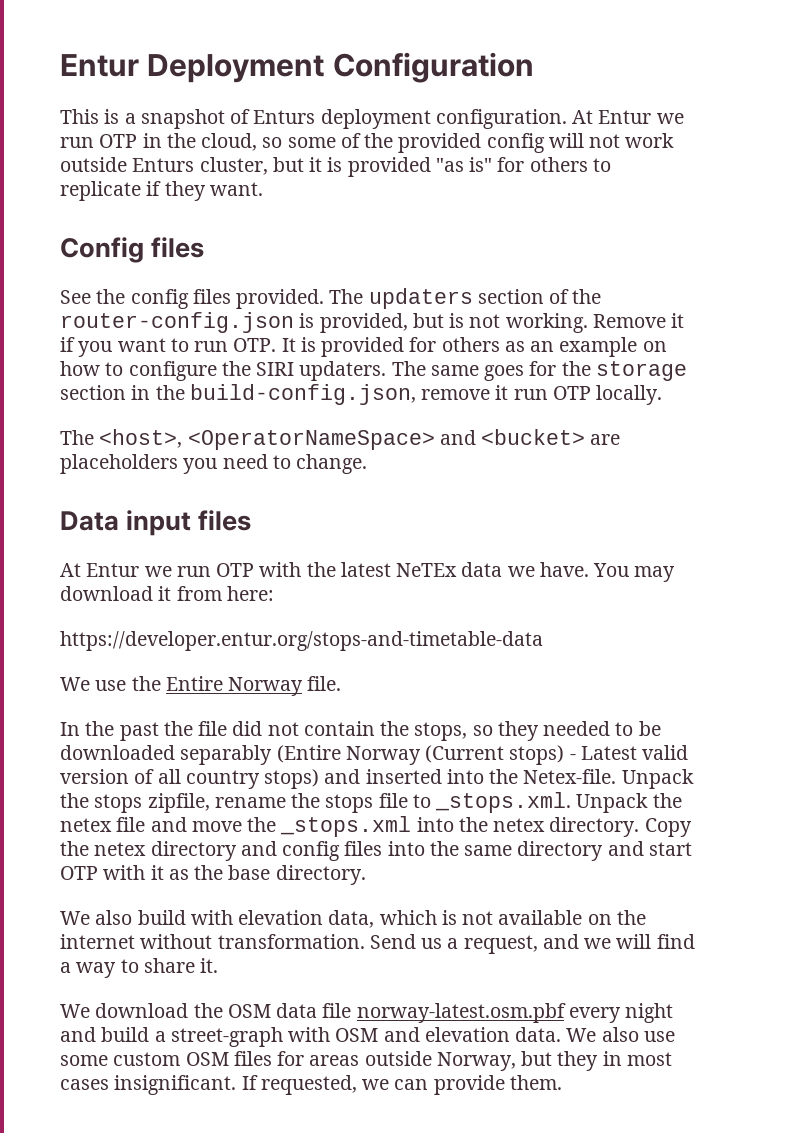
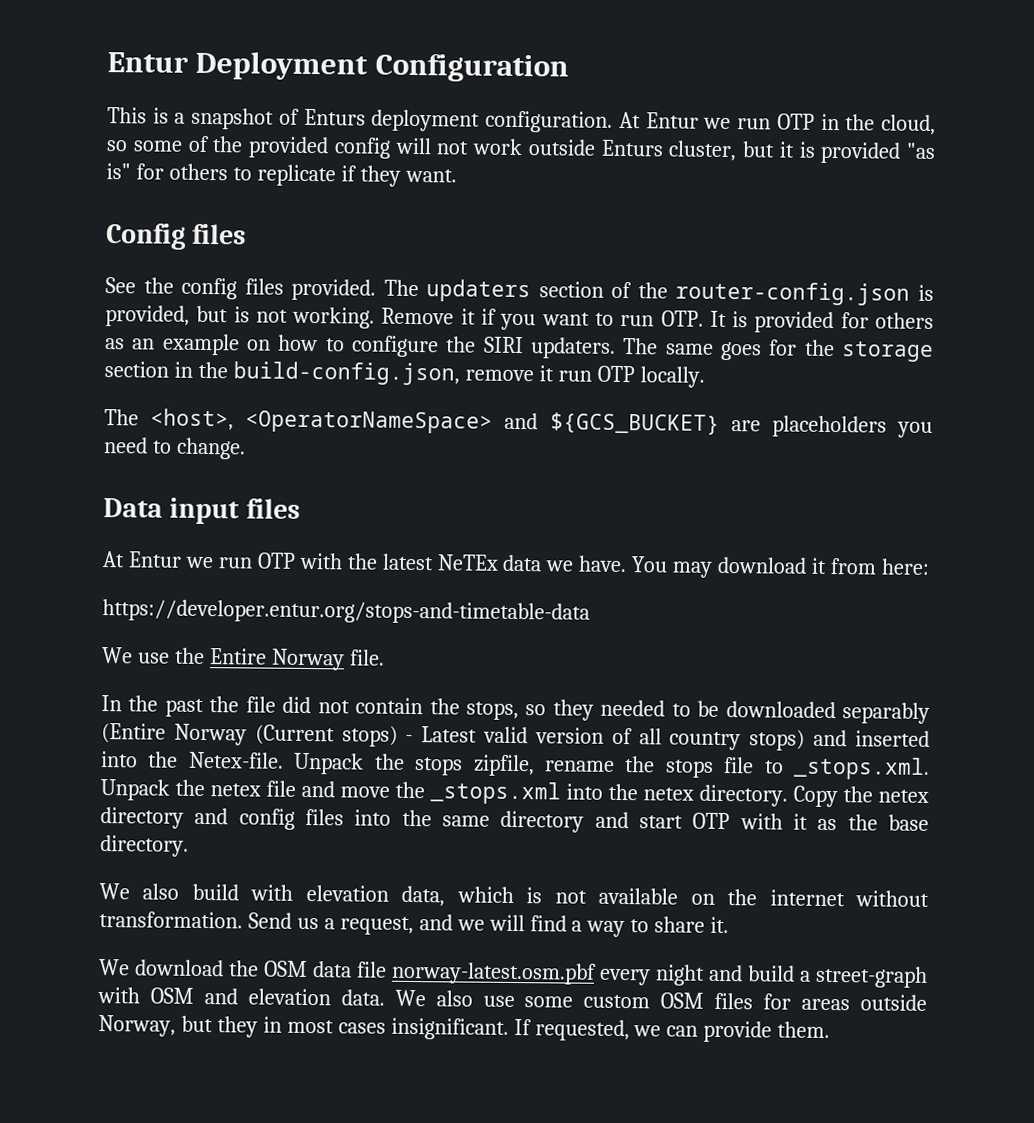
- The <host>, <OperatorNameSpace> and <bucket> are placeholders you need to change.
+ The <host>, <OperatorNameSpace> and ${GCS_BUCKET} are placeholders you need to change.

